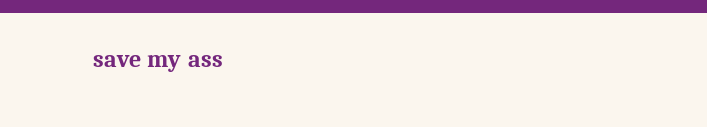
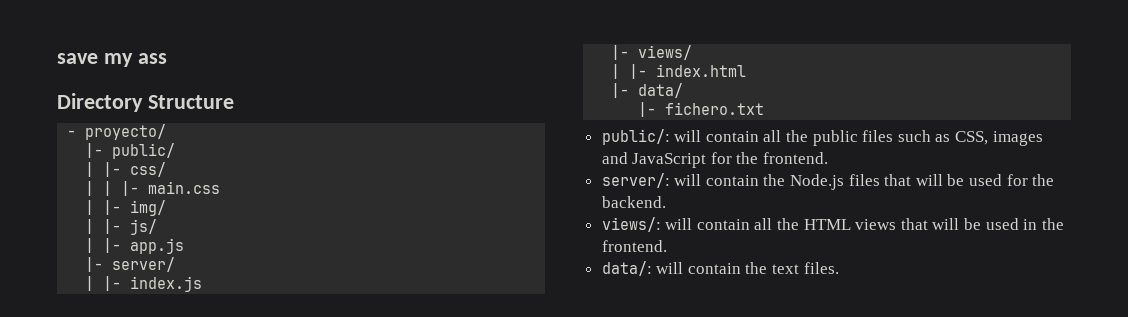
+ Directory Structure
+ - proyecto/
+ |- public/
+ | |- css/
+ | | |- main.css
+ | |- img/
+ | |- js/
+ | |- app.js
+ |- server/
+ | |- index.js
+ |- views/
+ | |- index.html
+ |- data/
+ |- fichero.txt
+ public/: will contain all the public files such as CSS, images and JavaScript for the frontend.
+ server/: will contain the Node.js files that will be used for the backend.
+ views/: will contain all the HTML views that will be used in the frontend.
+ data/: will contain the text files.

